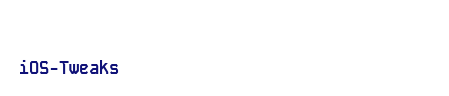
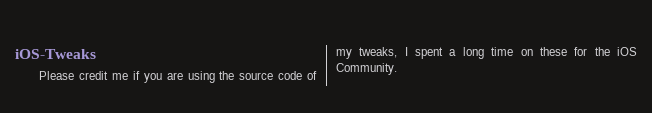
+ Please credit me if you are using the source code of my tweaks, I spent a long time on these for the iOS Community.

